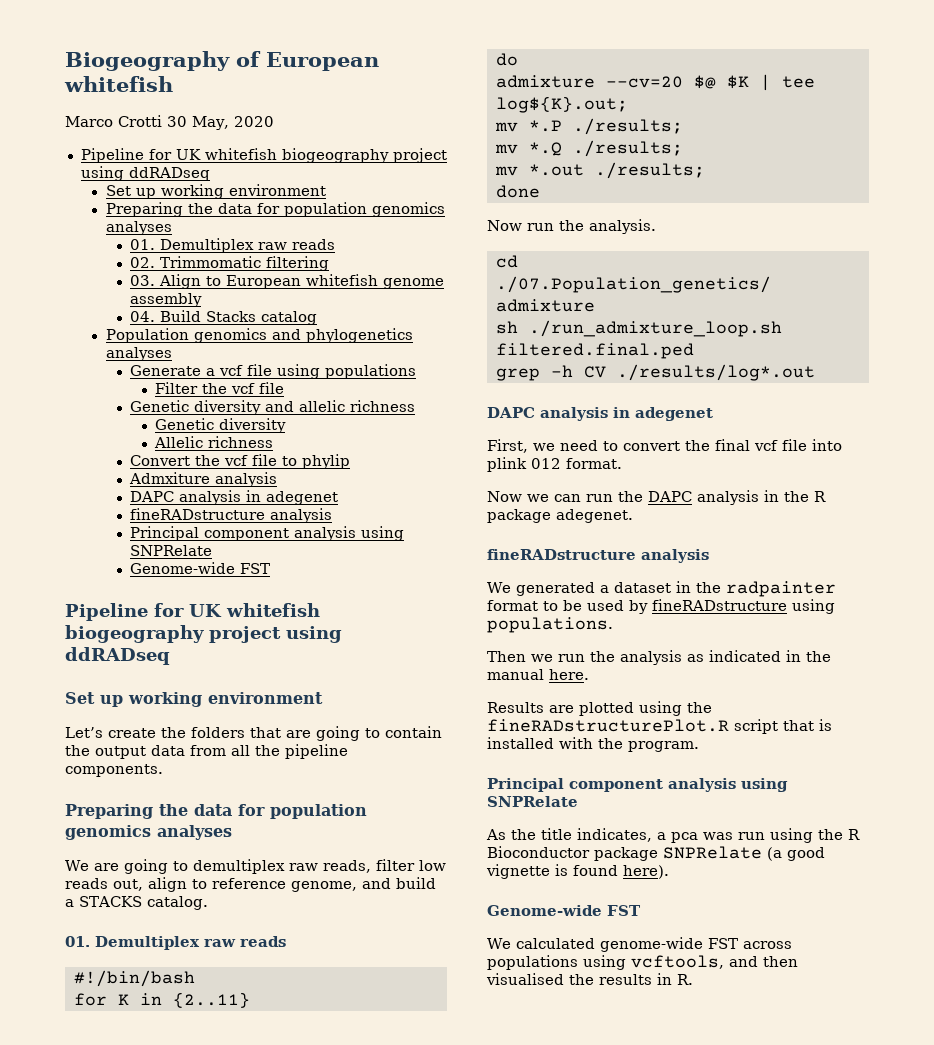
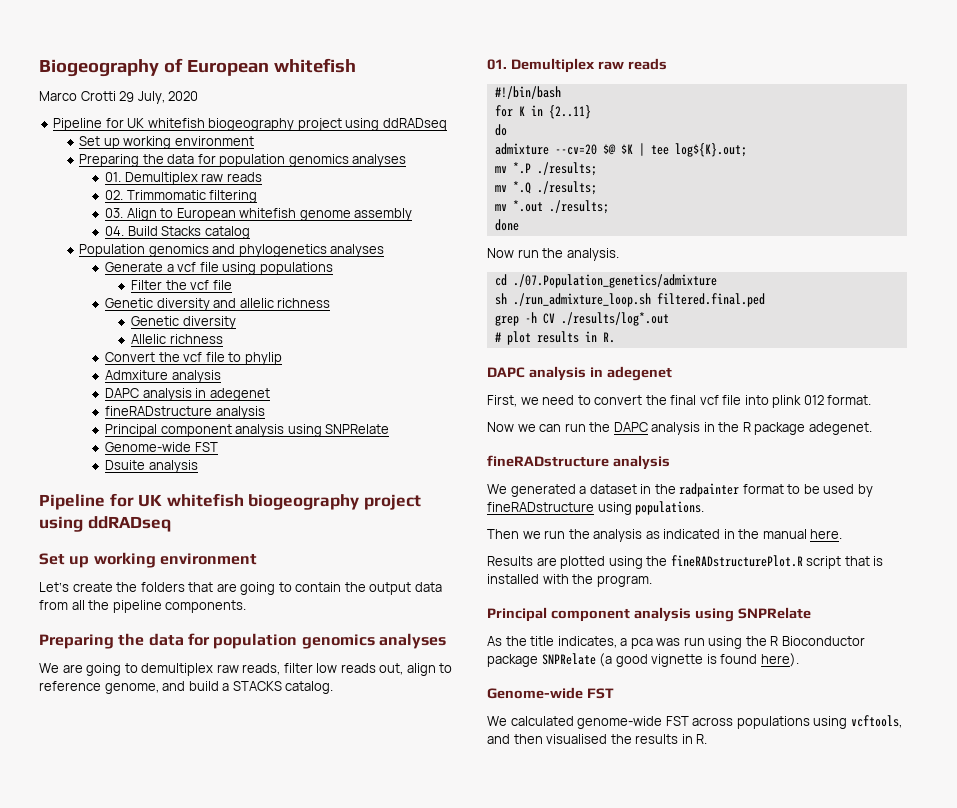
- Marco Crotti 30 May, 2020
+ Marco Crotti 29 July, 2020
+ Dsuite analysis
+ # plot results in R.

